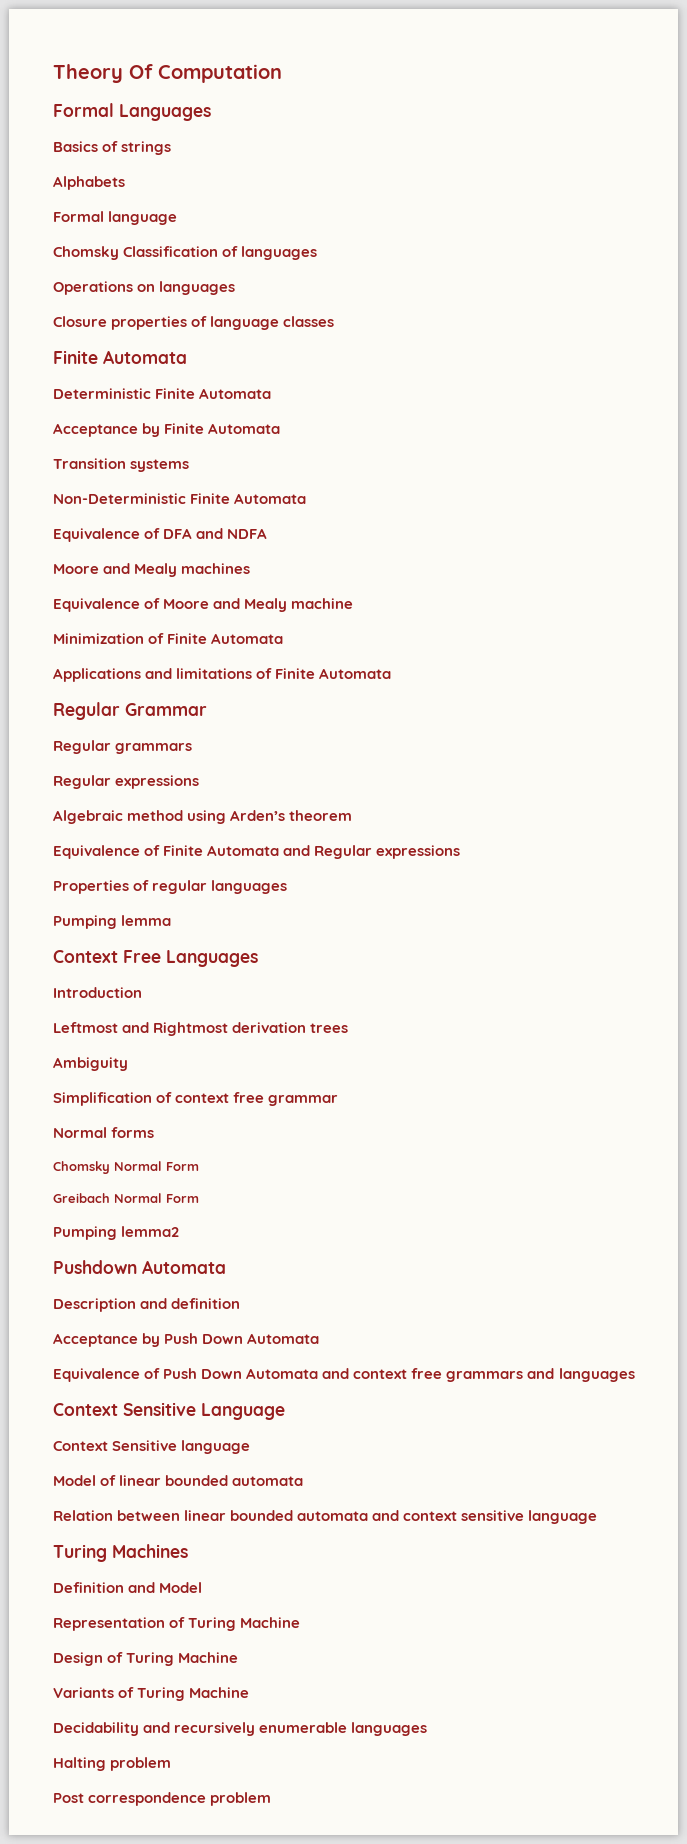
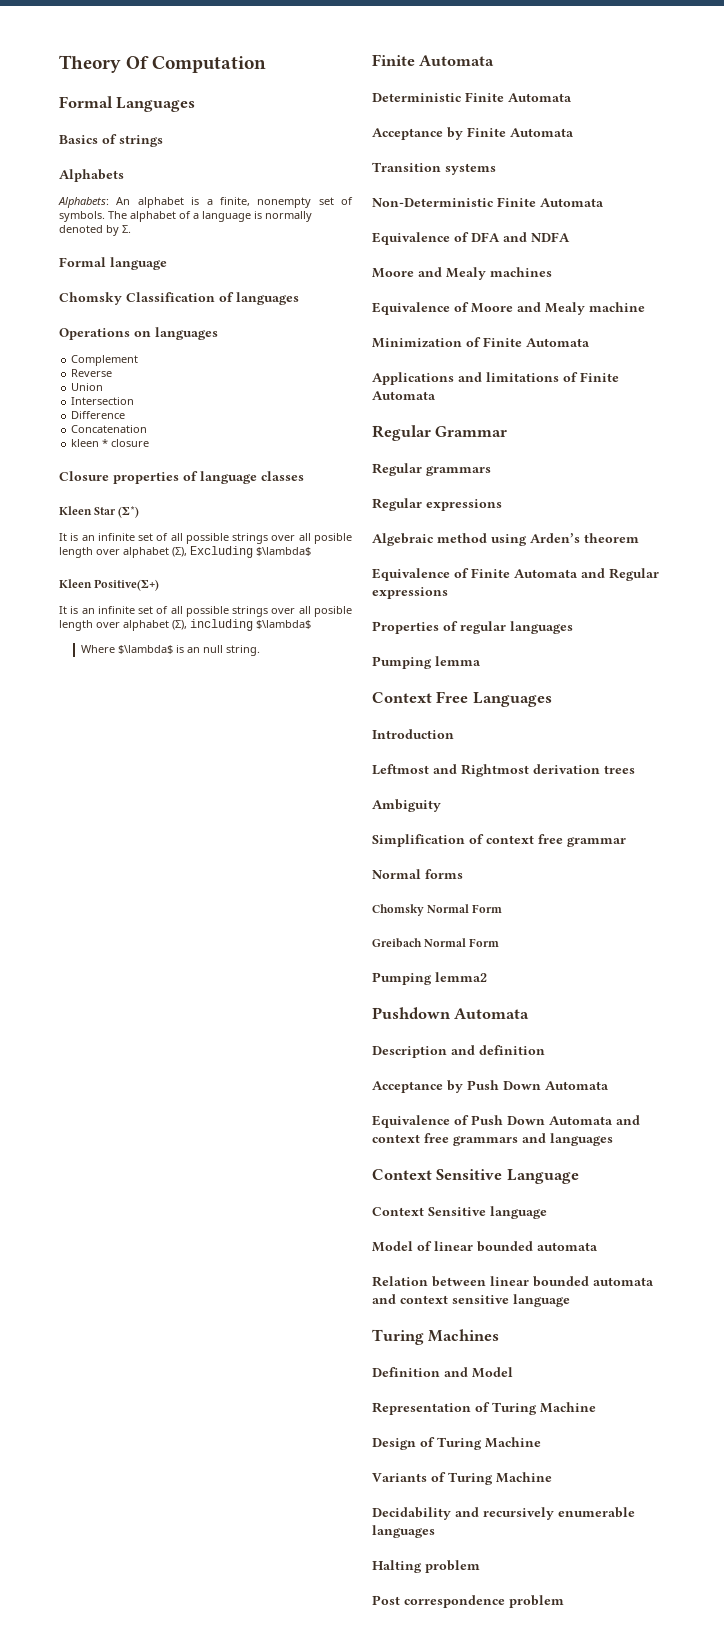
+ Alphabets: An alphabet is a finite, nonempty set of symbols. The alphabet of a language is normally denoted by Σ.
+ Complement
+ Reverse
+ Union
+ Intersection
+ Difference
+ Concatenation
+ kleen * closure
+ Kleen Star (Σ*)
+ It is an infinite set of all possible strings over all posible length over alphabet (Σ), Excluding $\lambda$
+ Kleen Positive(Σ+)
+ It is an infinite set of all possible strings over all posible length over alphabet (Σ), including $\lambda$
+ Where $\lambda$ is an null string.

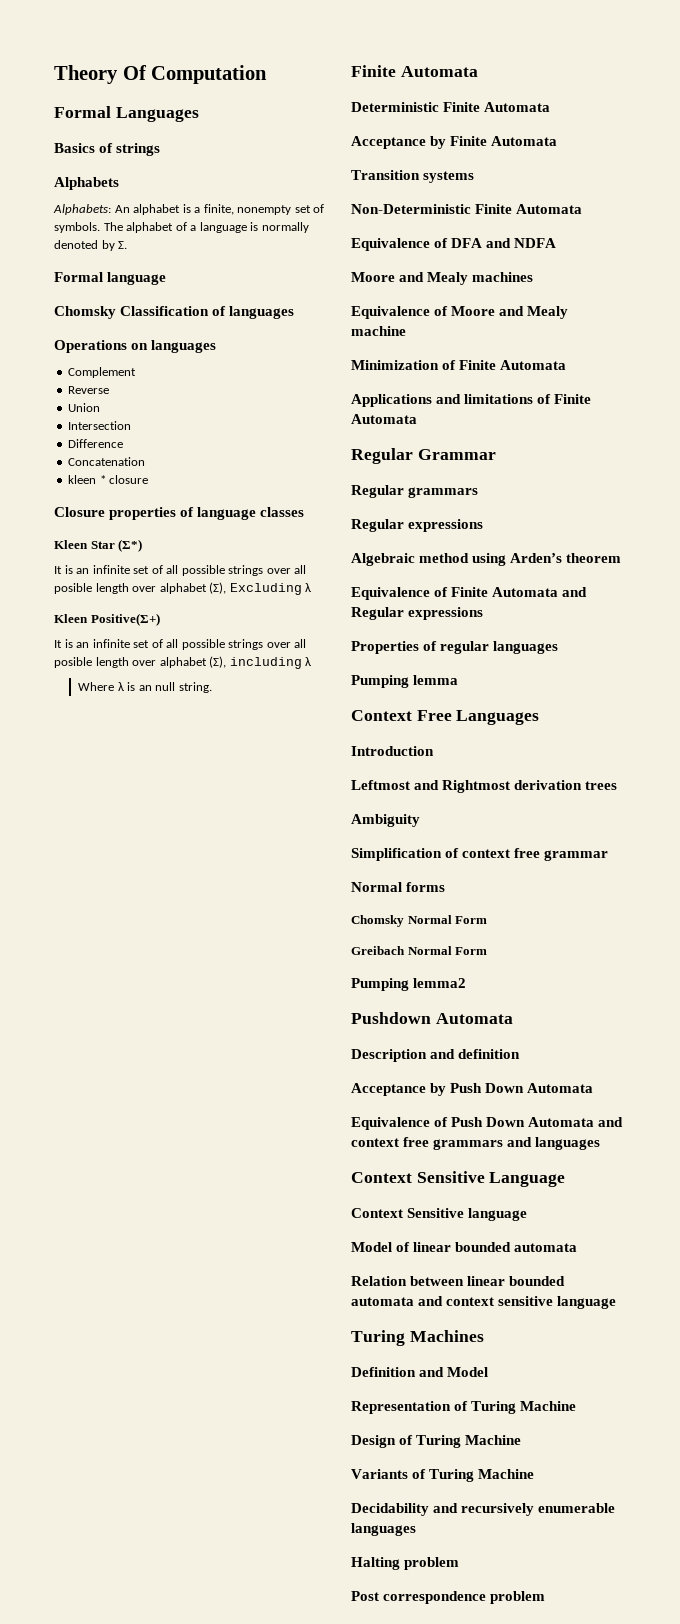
- It is an infinite set of all possible strings over all posible length over alphabet (Σ), Excluding $\lambda$
+ It is an infinite set of all possible strings over all posible length over alphabet (Σ), Excluding λ
- It is an infinite set of all possible strings over all posible length over alphabet (Σ), including $\lambda$
+ It is an infinite set of all possible strings over all posible length over alphabet (Σ), including λ
- Where $\lambda$ is an null string.
+ Where λ is an null string.

